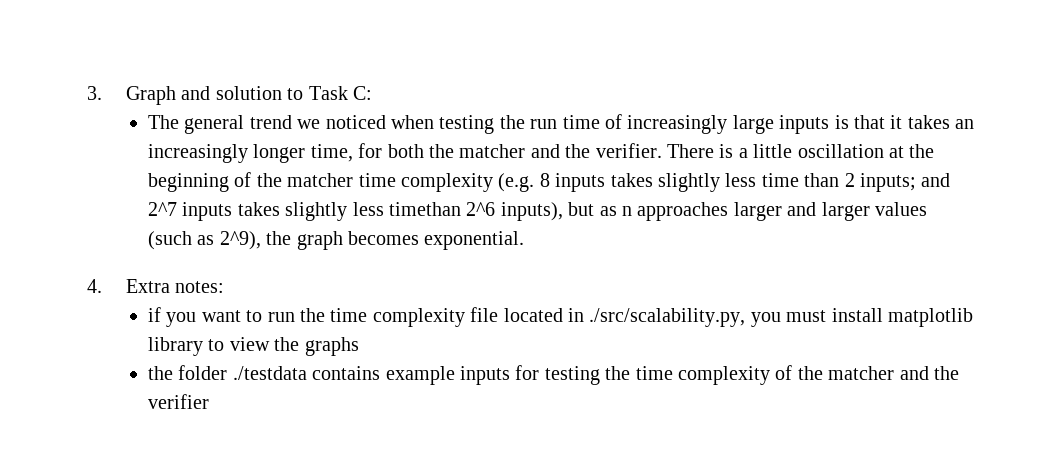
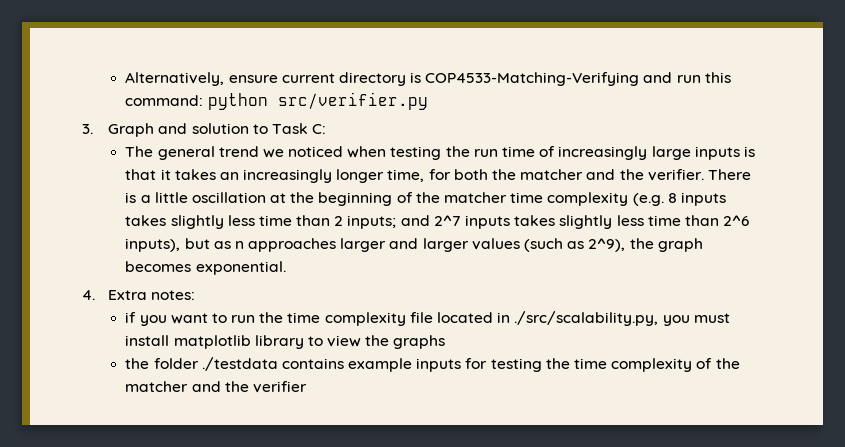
+ Alternatively, ensure current directory is COP4533-Matching-Verifying and run this command: python src/verifier.py
- There is a little oscillation at the beginning of the matcher time complexity (e.g. 8 inputs takes slightly less time than 2 inputs; and 2^7 inputs takes slightly less timethan 2^6 inputs), but as n approaches larger and larger values (such as 2^9), the graph becomes exponential.
+ There is a little oscillation at the beginning of the matcher time complexity (e.g. 8 inputs takes slightly less time than 2 inputs; and 2^7 inputs takes slightly less time than 2^6 inputs), but as n approaches larger and larger values (such as 2^9), the graph becomes exponential.

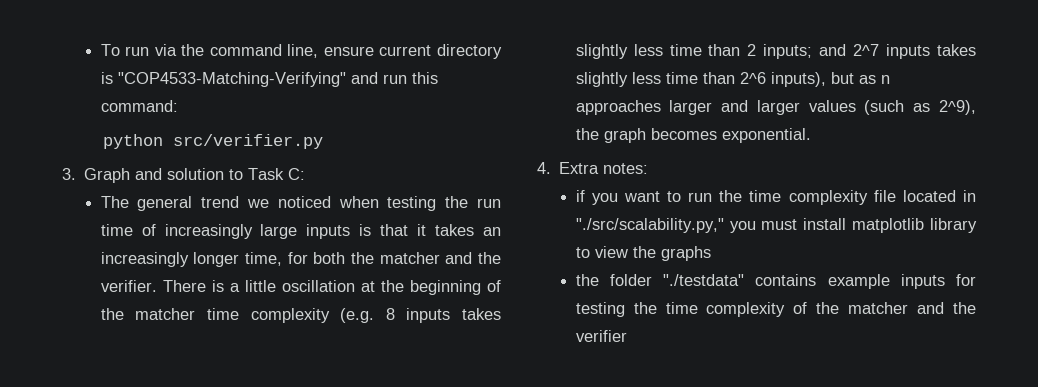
- Alternatively, ensure current directory is COP4533-Matching-Verifying and run this command: python src/verifier.py
+ To run via the command line, ensure current directory is "COP4533-Matching-Verifying" and run this command:
+ python src/verifier.py
- if you want to run the time complexity file located in ./src/scalability.py, you must install matplotlib library to view the graphs
+ if you want to run the time complexity file located in "./src/scalability.py," you must install matplotlib library to view the graphs
- the folder ./testdata contains example inputs for testing the time complexity of the matcher and the verifier
+ the folder "./testdata" contains example inputs for testing the time complexity of the matcher and the verifier

